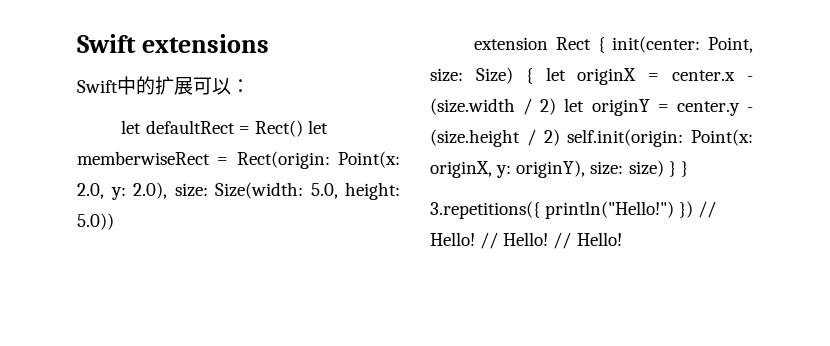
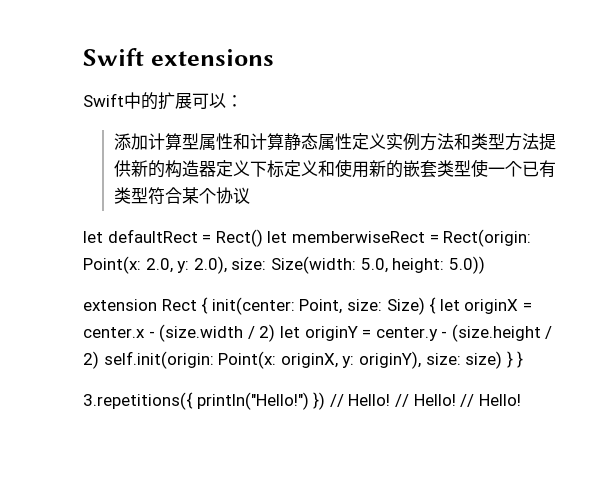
+ 添加计算型属性和计算静态属性定义实例方法和类型方法提供新的构造器定义下标定义和使用新的嵌套类型使一个已有类型符合某个协议

